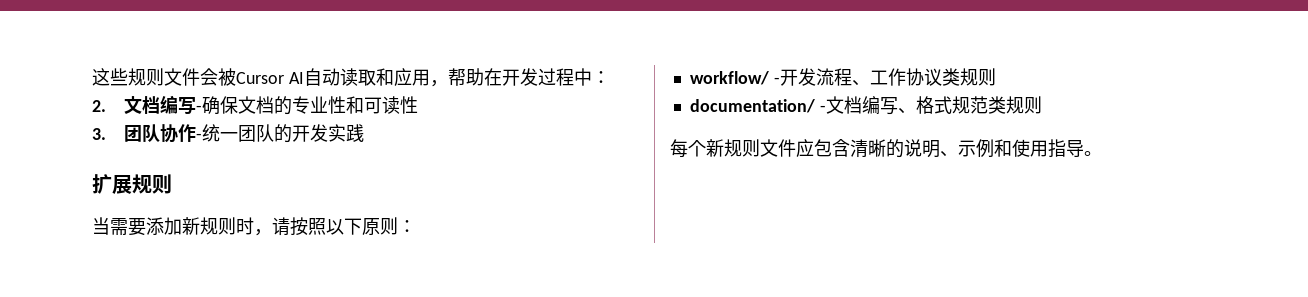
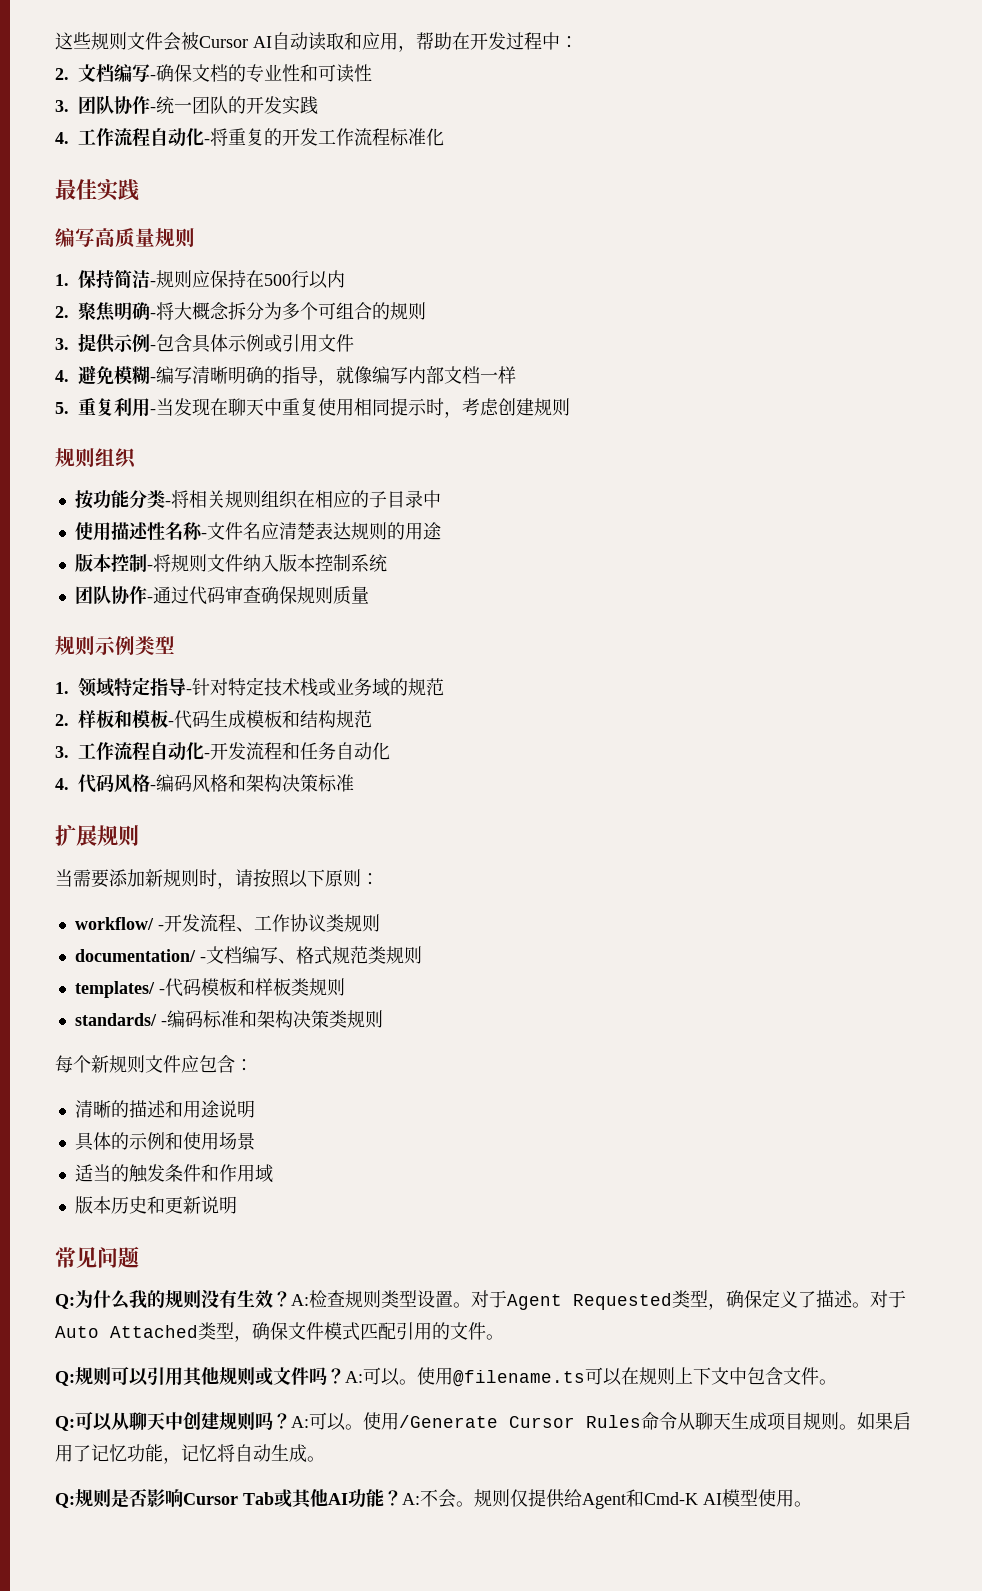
+ 4.工作流程自动化-将重复的开发工作流程标准化
+ 最佳实践
+ 编写高质量规则
+ 1.保持简洁-规则应保持在500行以内
+ 2.聚焦明确-将大概念拆分为多个可组合的规则
+ 3.提供示例-包含具体示例或引用文件
+ 4.避免模糊-编写清晰明确的指导，就像编写内部文档一样
+ 5.重复利用-当发现在聊天中重复使用相同提示时，考虑创建规则
+ 规则组织
+ 按功能分类-将相关规则组织在相应的子目录中
+ 使用描述性名称-文件名应清楚表达规则的用途
+ 版本控制-将规则文件纳入版本控制系统
+ 团队协作-通过代码审查确保规则质量
+ 规则示例类型
+ 1.领域特定指导-针对特定技术栈或业务域的规范
+ 2.样板和模板-代码生成模板和结构规范
+ 3.工作流程自动化-开发流程和任务自动化
+ 4.代码风格-编码风格和架构决策标准
+ templates/ -代码模板和样板类规则
+ standards/ -编码标准和架构决策类规则
- 每个新规则文件应包含清晰的说明、示例和使用指导。
+ 每个新规则文件应包含：
+ 清晰的描述和用途说明
+ 具体的示例和使用场景
+ 适当的触发条件和作用域
+ 版本历史和更新说明
+ 常见问题
+ Q:为什么我的规则没有生效？A:检查规则类型设置。对于Agent Requested类型，确保定义了描述。对于Auto Attached类型，确保文件模式匹配引用的文件。
+ Q:规则可以引用其他规则或文件吗？A:可以。使用@filename.ts可以在规则上下文中包含文件。
+ Q:可以从聊天中创建规则吗？A:可以。使用/Generate Cursor Rules命令从聊天生成项目规则。如果启用了记忆功能，记忆将自动生成。
+ Q:规则是否影响Cursor Tab或其他AI功能？A:不会。规则仅提供给Agent和Cmd-K AI模型使用。

